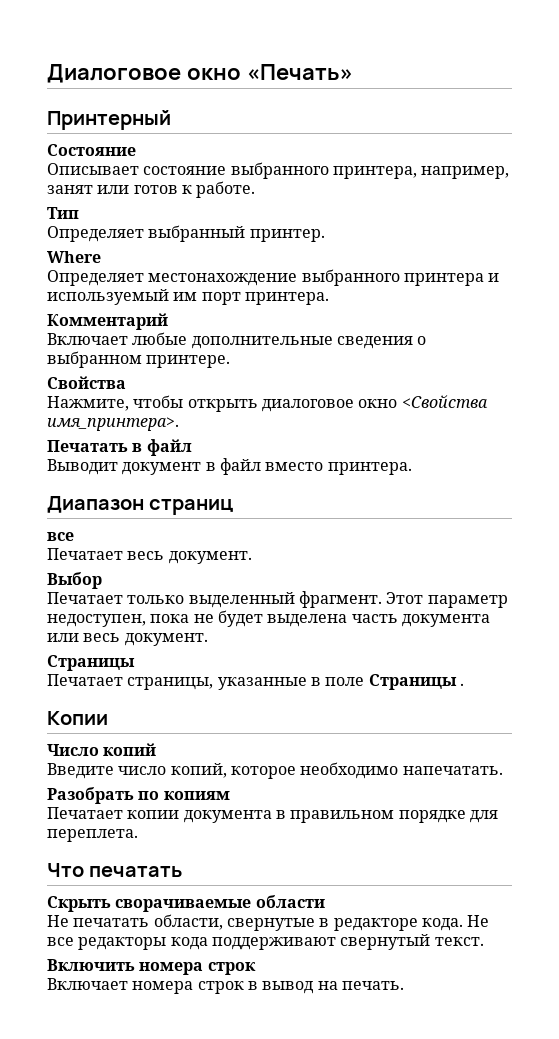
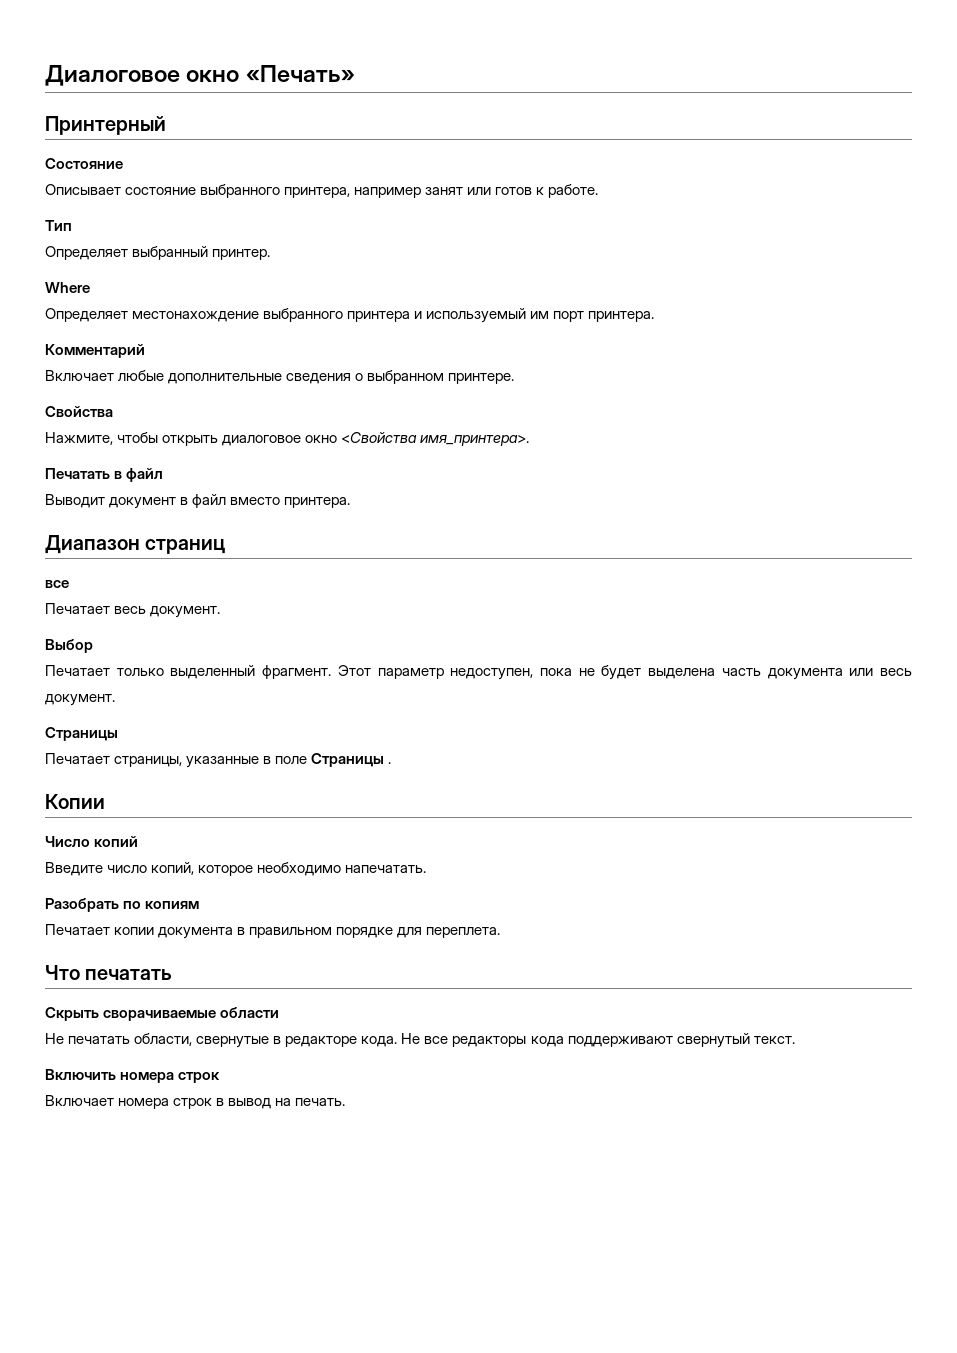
- Описывает состояние выбранного принтера, например, занят или готов к работе.
+ Описывает состояние выбранного принтера, например занят или готов к работе.

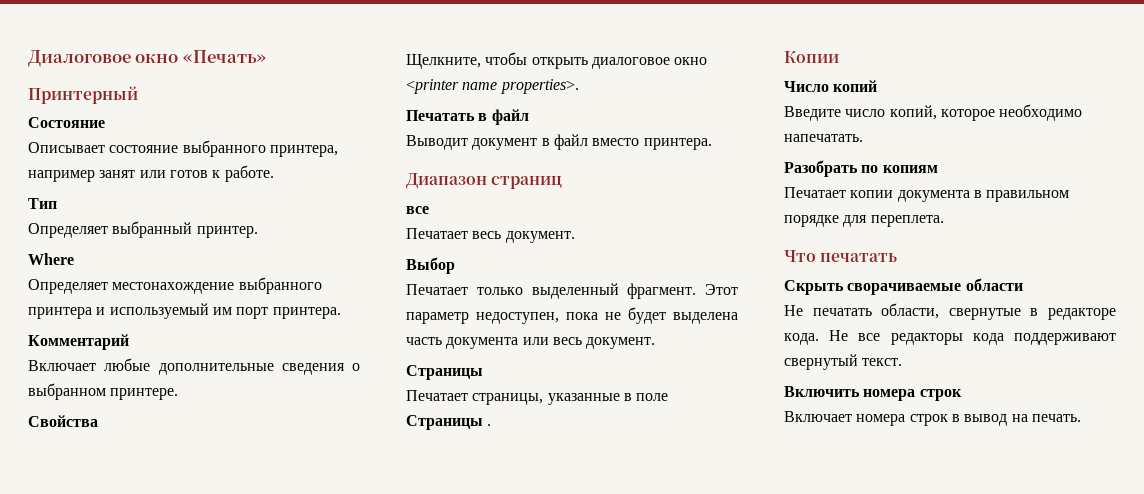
- Нажмите, чтобы открыть диалоговое окно <Свойства имя_принтера>.
+ Щелкните, чтобы открыть диалоговое окно <printer name properties>.

